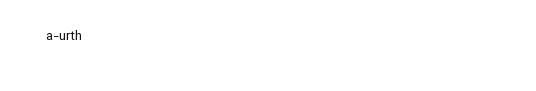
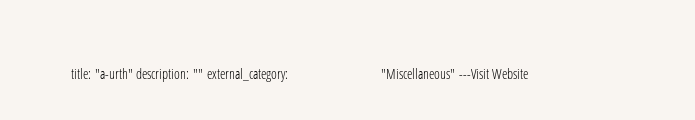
- a-urth
+ title: "a-urth" description: "" external_category: "Miscellaneous" ---Visit Website

